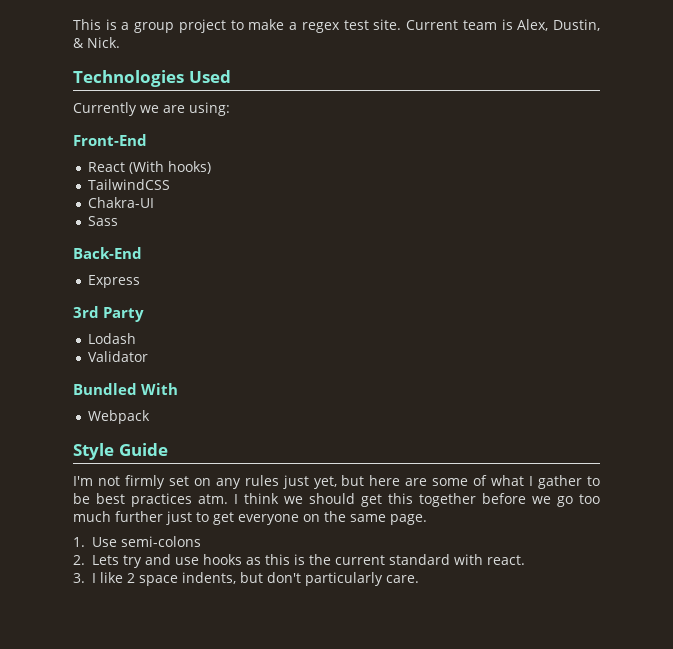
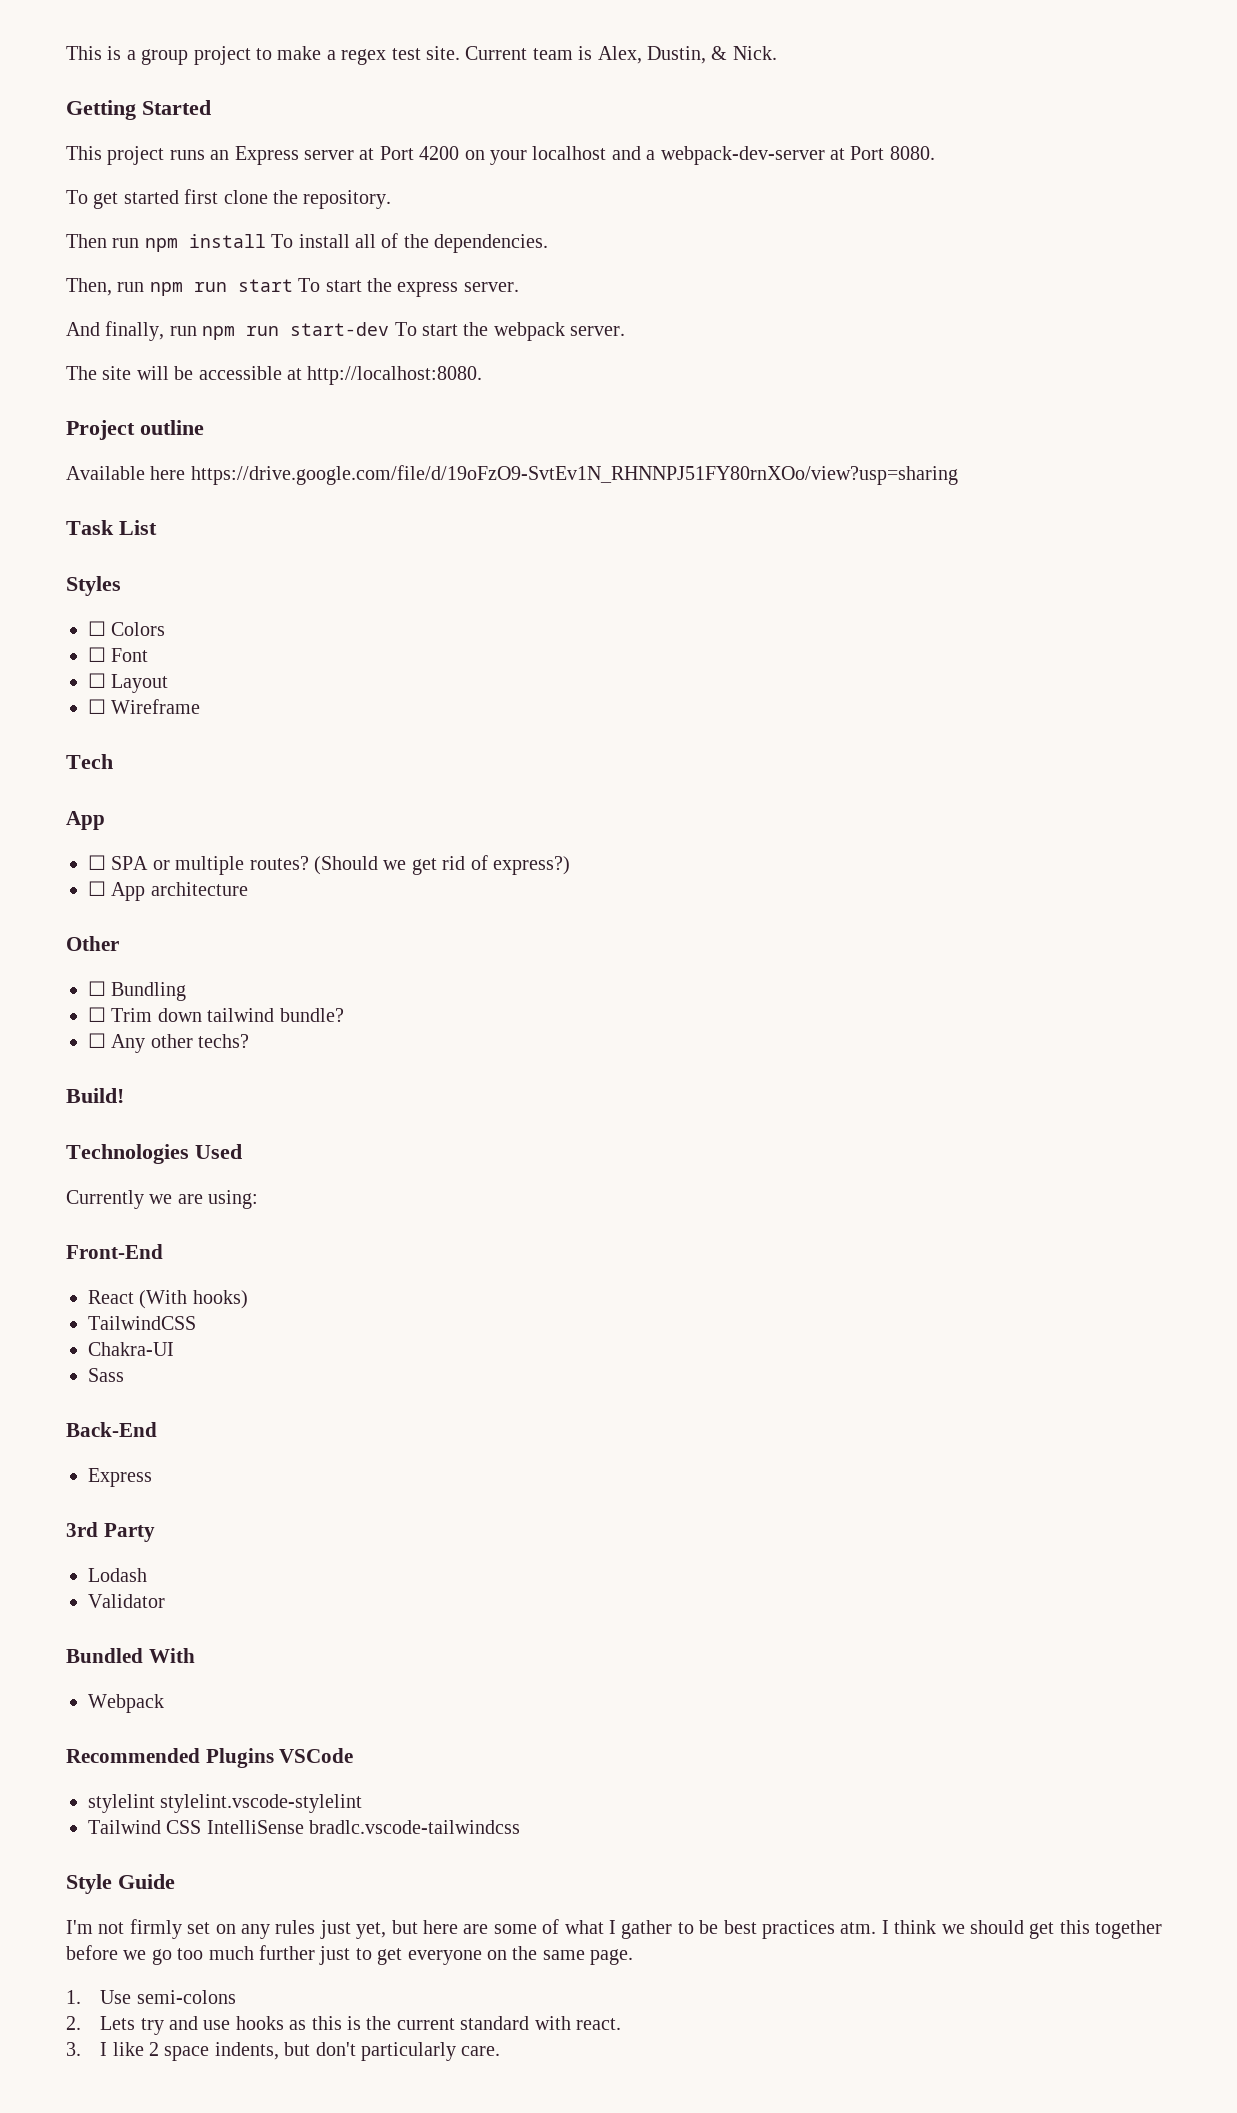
+ Getting Started
+ This project runs an Express server at Port 4200 on your localhost and a webpack-dev-server at Port 8080.
+ To get started first clone the repository.
+ Then run npm install To install all of the dependencies.
+ Then, run npm run start To start the express server.
+ And finally, run npm run start-dev To start the webpack server.
+ The site will be accessible at http://localhost:8080.
+ Project outline
+ Available here https://drive.google.com/file/d/19oFzO9-SvtEv1N_RHNNPJ51FY80rnXOo/view?usp=sharing
+ Task List
+ Styles
+ ☐ Colors
+ ☐ Font
+ ☐ Layout
+ ☐ Wireframe
+ Tech
+ App
+ ☐ SPA or multiple routes? (Should we get rid of express?)
+ ☐ App architecture
+ Other
+ ☐ Bundling
+ ☐ Trim down tailwind bundle?
+ ☐ Any other techs?
+ Build!
+ Recommended Plugins VSCode
+ stylelint stylelint.vscode-stylelint
+ Tailwind CSS IntelliSense bradlc.vscode-tailwindcss

